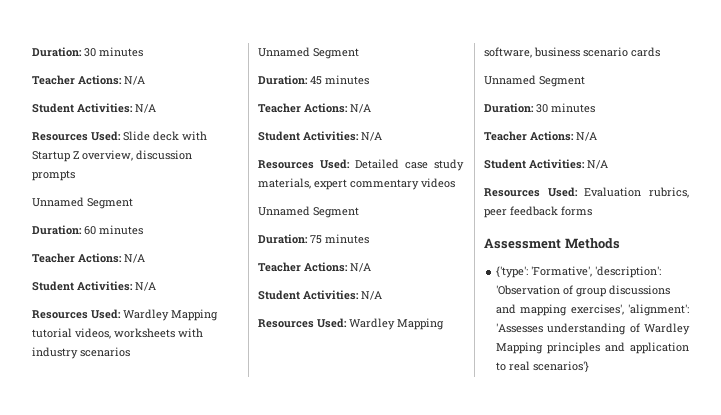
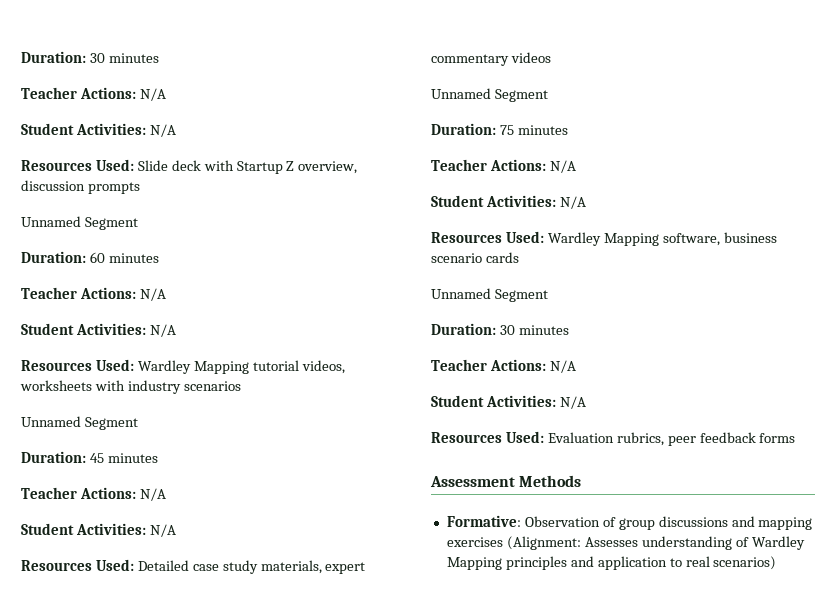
- {'type': 'Formative', 'description': 'Observation of group discussions and mapping exercises', 'alignment': 'Assesses understanding of Wardley Mapping principles and application to real scenarios'}
+ Formative: Observation of group discussions and mapping exercises (Alignment: Assesses understanding of Wardley Mapping principles and application to real scenarios)

